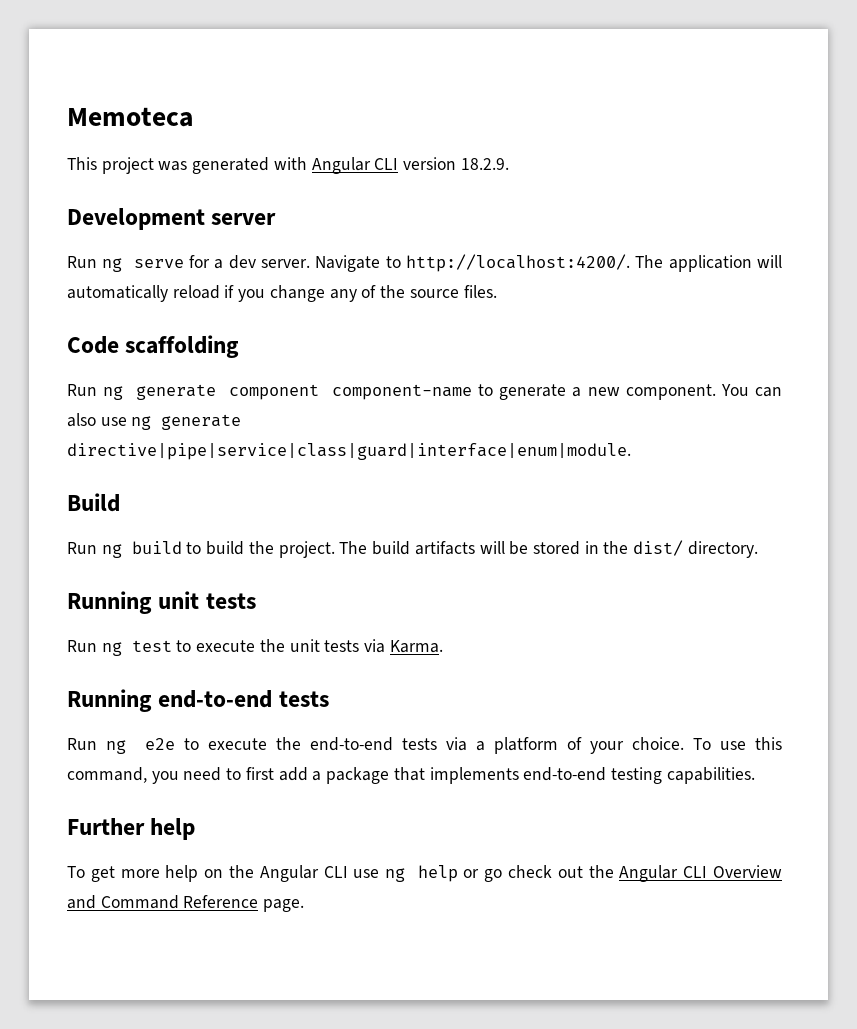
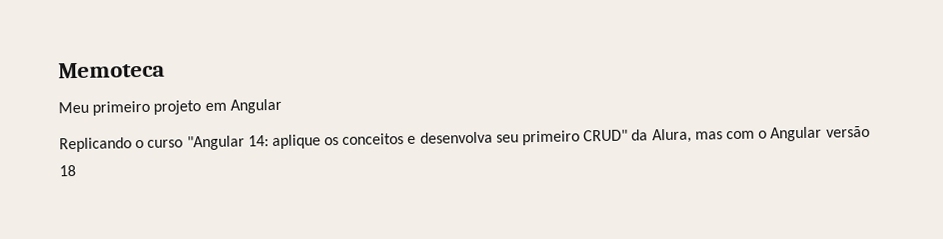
- This project was generated with Angular CLI version 18.2.9.
- Development server
- Run ng serve for a dev server. Navigate to http://localhost:4200/. The application will automatically reload if you change any of the source files.
- Code scaffolding
- Run ng generate component component-name to generate a new component. You can also use ng generate directive|pipe|service|class|guard|interface|enum|module.
- Build
- Run ng build to build the project. The build artifacts will be stored in the dist/ directory.
- Running unit tests
- Run ng test to execute the unit tests via Karma.
- Running end-to-end tests
- Run ng e2e to execute the end-to-end tests via a platform of your choice. To use this command, you need to first add a package that implements end-to-end testing capabilities.
- Further help
- To get more help on the Angular CLI use ng help or go check out the Angular CLI Overview and Command Reference page.
+ Meu primeiro projeto em Angular
+ Replicando o curso "Angular 14: aplique os conceitos e desenvolva seu primeiro CRUD" da Alura, mas com o Angular versão 18

